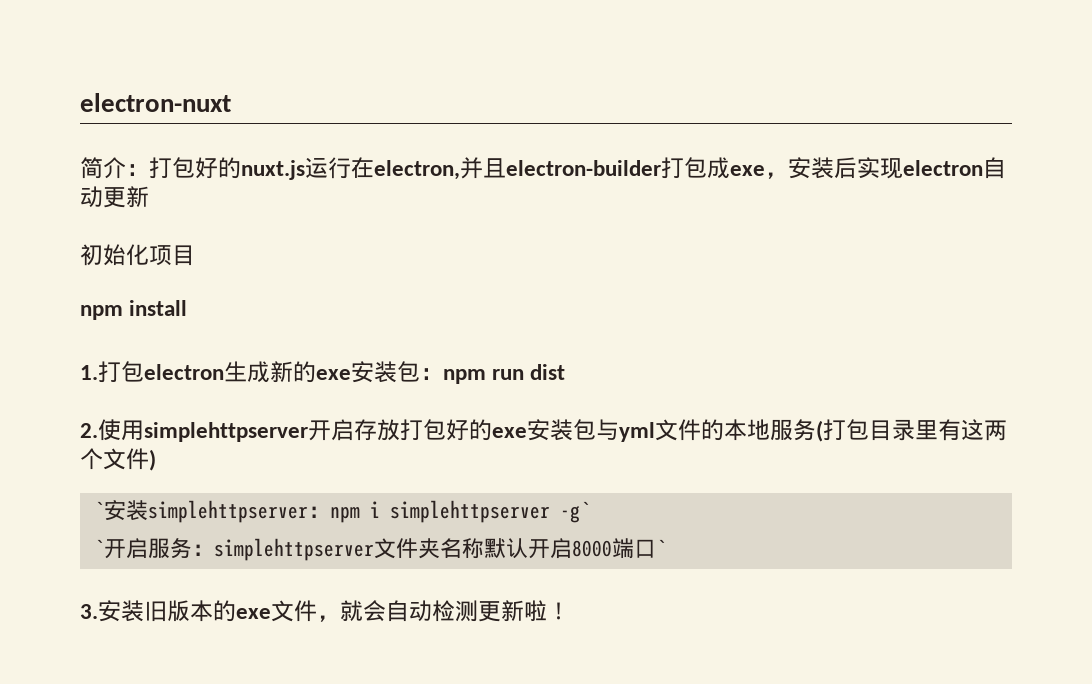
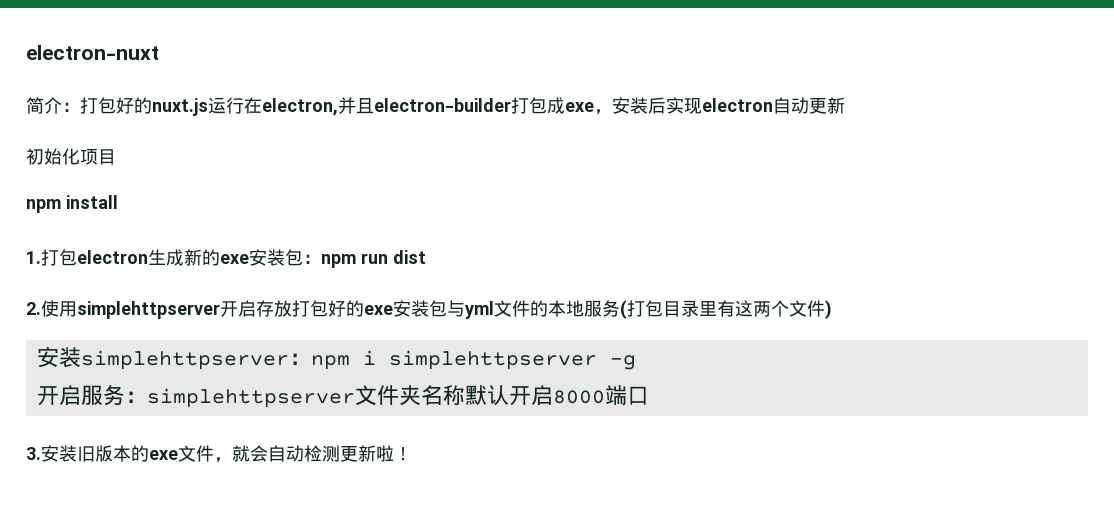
- `安装simplehttpserver：npm i simplehttpserver -g`
- `开启服务：simplehttpserver文件夹名称默认开启8000端口`
+ 安装simplehttpserver：npm i simplehttpserver -g
+ 开启服务：simplehttpserver文件夹名称默认开启8000端口

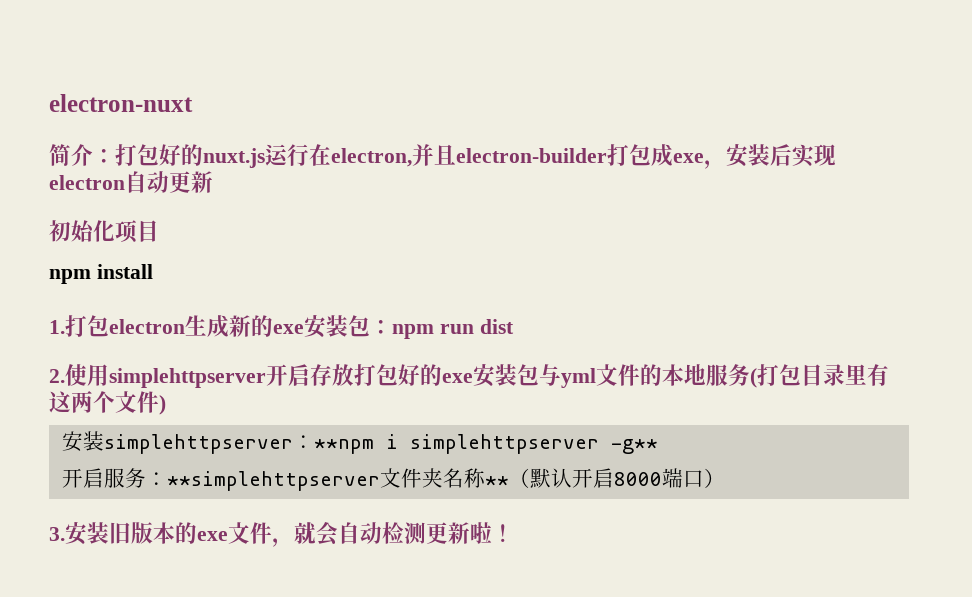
- 安装simplehttpserver：npm i simplehttpserver -g
+ 安装simplehttpserver：**npm i simplehttpserver -g**
- 开启服务：simplehttpserver文件夹名称默认开启8000端口
+ 开启服务：**simplehttpserver文件夹名称**（默认开启8000端口）

